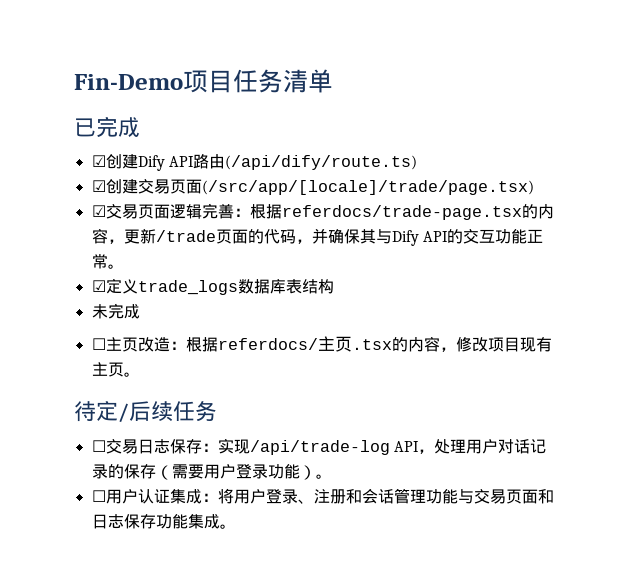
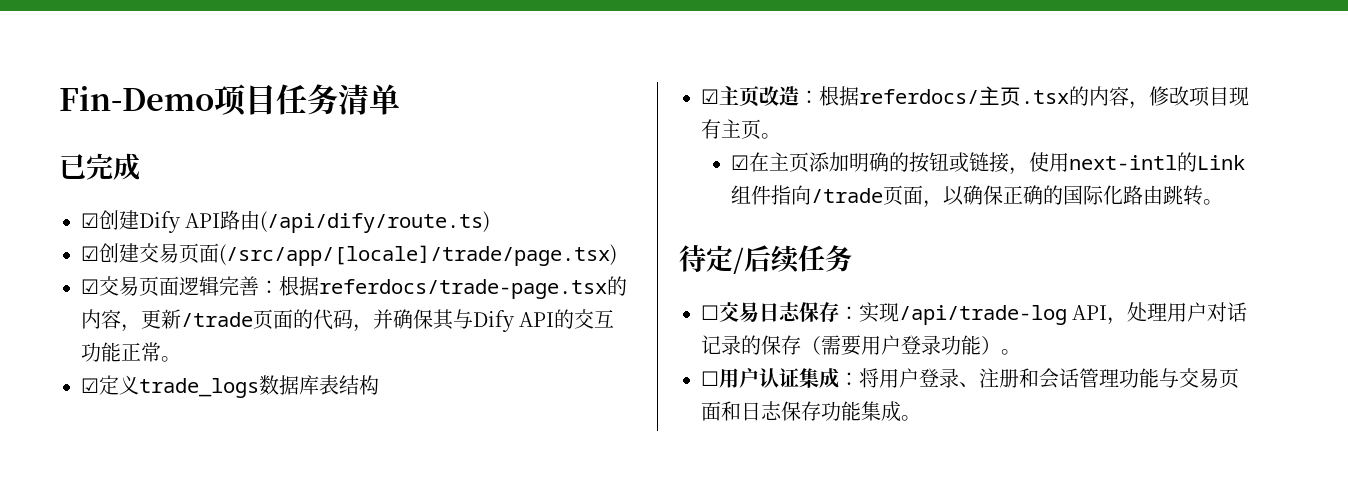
- 未完成
- ☐主页改造：根据referdocs/主页.tsx的内容，修改项目现有主页。
+ ☑主页改造：根据referdocs/主页.tsx的内容，修改项目现有主页。
+ ☑在主页添加明确的按钮或链接，使用next-intl的Link组件指向/trade页面，以确保正确的国际化路由跳转。

